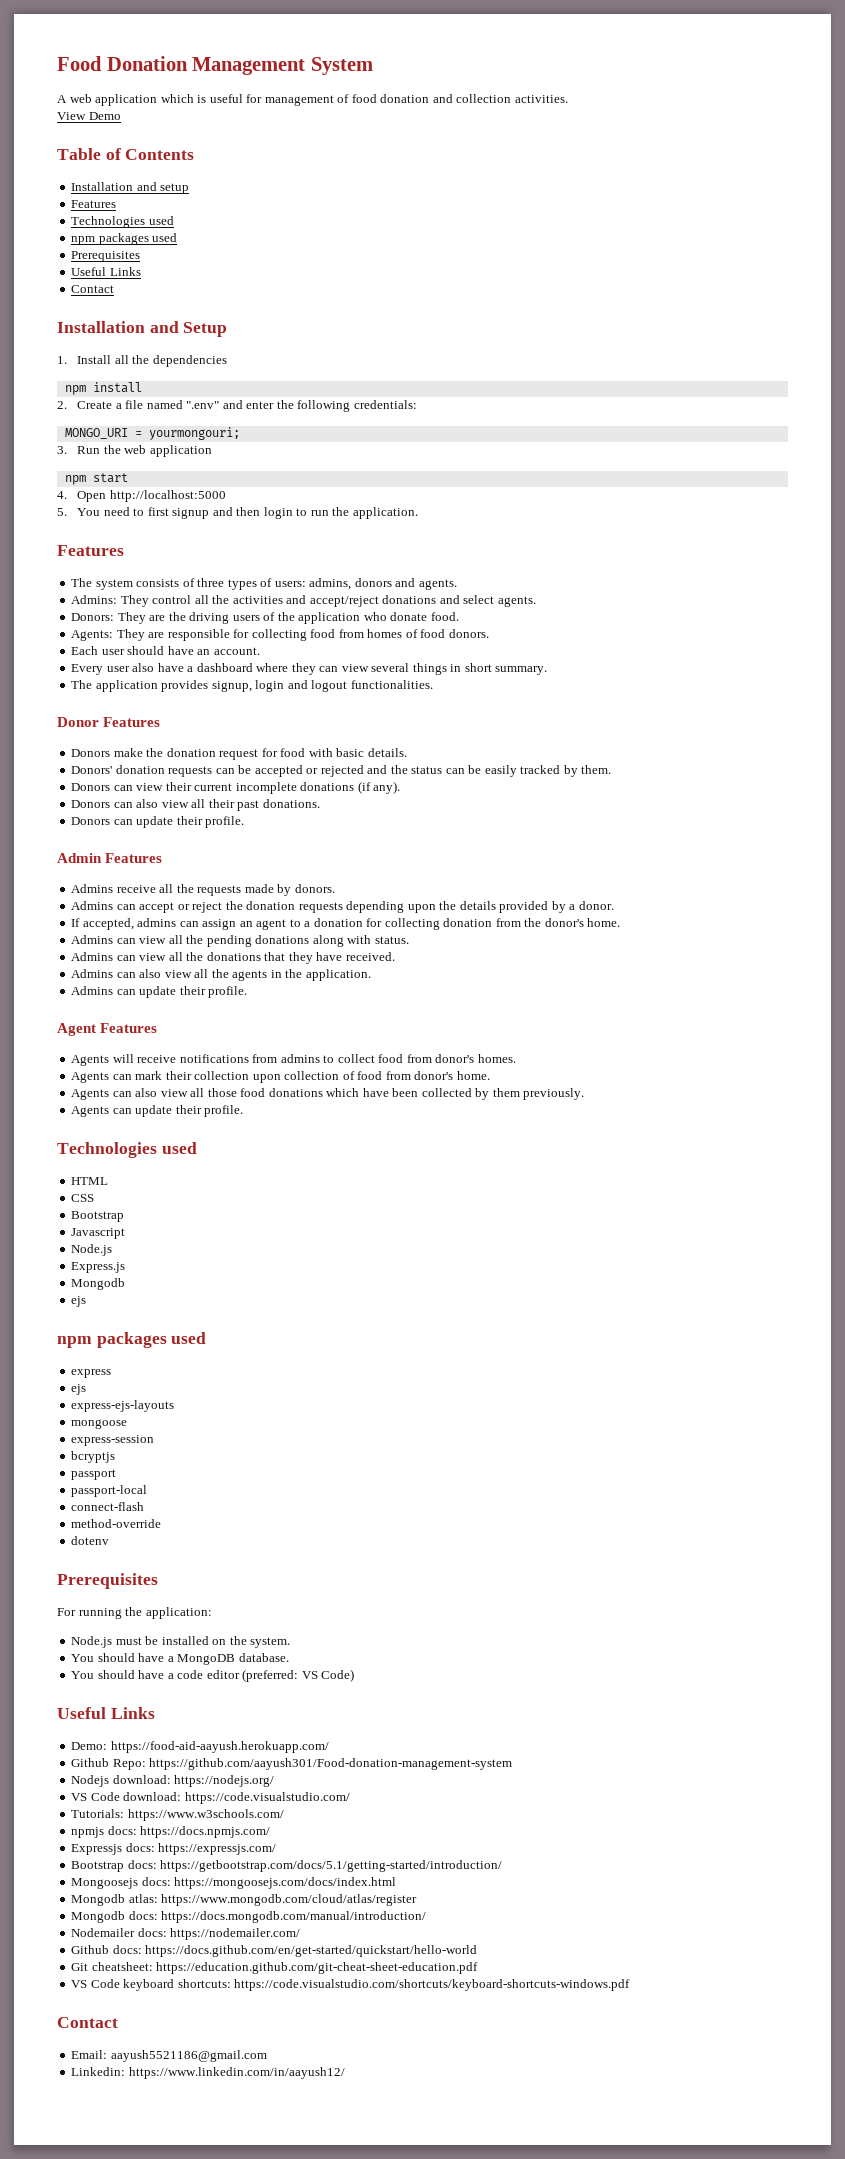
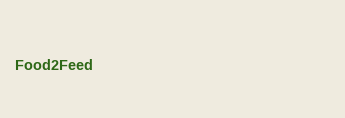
- Food Donation Management System
- A web application which is useful for management of food donation and collection activities.
- View Demo
- Table of Contents
- Installation and setup
- Features
- Technologies used
- npm packages used
- Prerequisites
- Useful Links
- Contact
- Installation and Setup
- 1. Install all the dependencies
- npm install
- 2. Create a file named ".env" and enter the following credentials:
- MONGO_URI = yourmongouri;
- 3. Run the web application
- npm start
- 4. Open http://localhost:5000
- 5. You need to first signup and then login to run the application.
- Features
- The system consists of three types of users: admins, donors and agents.
- Admins: They control all the activities and accept/reject donations and select agents.
- Donors: They are the driving users of the application who donate food.
- Agents: They are responsible for collecting food from homes of food donors.
- Each user should have an account.
- Every user also have a dashboard where they can view several things in short summary.
- The application provides signup, login and logout functionalities.
- Donor Features
- Donors make the donation request for food with basic details.
- Donors' donation requests can be accepted or rejected and the status can be easily tracked by them.
- Donors can view their current incomplete donations (if any).
- Donors can also view all their past donations.
- Donors can update their profile.
- Admin Features
- Admins receive all the requests made by donors.
- Admins can accept or reject the donation requests depending upon the details provided by a donor.
- If accepted, admins can assign an agent to a donation for collecting donation from the donor's home.
- Admins can view all the pending donations along with status.
- Admins can view all the donations that they have received.
- Admins can also view all the agents in the application.
- Admins can update their profile.
- Agent Features
- Agents will receive notifications from admins to collect food from donor's homes.
- Agents can mark their collection upon collection of food from donor's home.
- Agents can also view all those food donations which have been collected by them previously.
- Agents can update their profile.
- Technologies used
- HTML
- CSS
- Bootstrap
- Javascript
- Node.js
- Express.js
- Mongodb
- ejs
- npm packages used
- express
- ejs
- express-ejs-layouts
- mongoose
- express-session
- bcryptjs
- passport
- passport-local
- connect-flash
- method-override
- dotenv
- Prerequisites
- For running the application:
- Node.js must be installed on the system.
- You should have a MongoDB database.
- You should have a code editor (preferred: VS Code)
- Useful Links
- Demo: https://food-aid-aayush.herokuapp.com/
- Github Repo: https://github.com/aayush301/Food-donation-management-system
- Nodejs download: https://nodejs.org/
- VS Code download: https://code.visualstudio.com/
- Tutorials: https://www.w3schools.com/
- npmjs docs: https://docs.npmjs.com/
- Expressjs docs: https://expressjs.com/
- Bootstrap docs: https://getbootstrap.com/docs/5.1/getting-started/introduction/
- Mongoosejs docs: https://mongoosejs.com/docs/index.html
- Mongodb atlas: https://www.mongodb.com/cloud/atlas/register
- Mongodb docs: https://docs.mongodb.com/manual/introduction/
- Nodemailer docs: https://nodemailer.com/
- Github docs: https://docs.github.com/en/get-started/quickstart/hello-world
- Git cheatsheet: https://education.github.com/git-cheat-sheet-education.pdf
- VS Code keyboard shortcuts: https://code.visualstudio.com/shortcuts/keyboard-shortcuts-windows.pdf
- Contact
- Email: aayush5521186@gmail.com
- Linkedin: https://www.linkedin.com/in/aayush12/
+ Food2Feed

